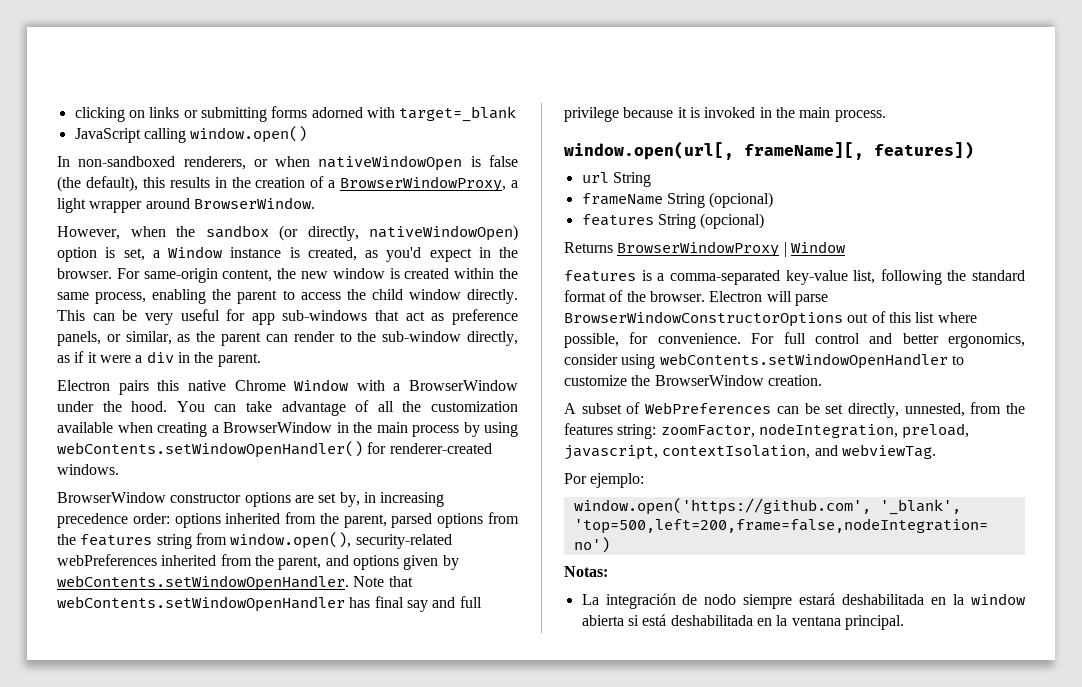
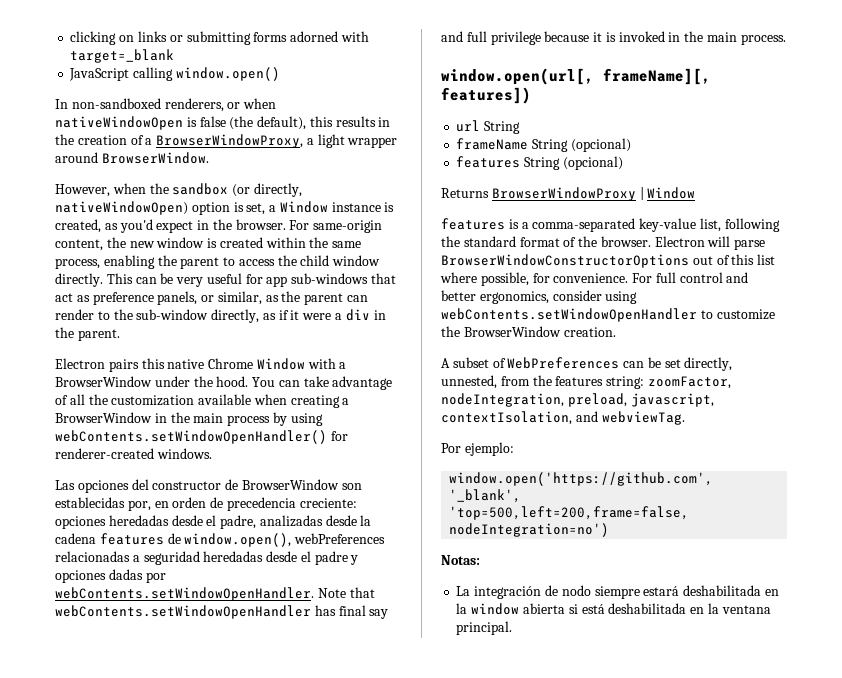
- BrowserWindow constructor options are set by, in increasing precedence order: options inherited from the parent, parsed options from the features string from window.open(), security-related webPreferences inherited from the parent, and options given by webContents.setWindowOpenHandler. Note that webContents.setWindowOpenHandler has final say and full privilege because it is invoked in the main process.
+ Las opciones del constructor de BrowserWindow son establecidas por, en orden de precedencia creciente: opciones heredadas desde el padre, analizadas desde la cadena features de window.open(), webPreferences relacionadas a seguridad heredadas desde el padre y opciones dadas por webContents.setWindowOpenHandler. Note that webContents.setWindowOpenHandler has final say and full privilege because it is invoked in the main process.

